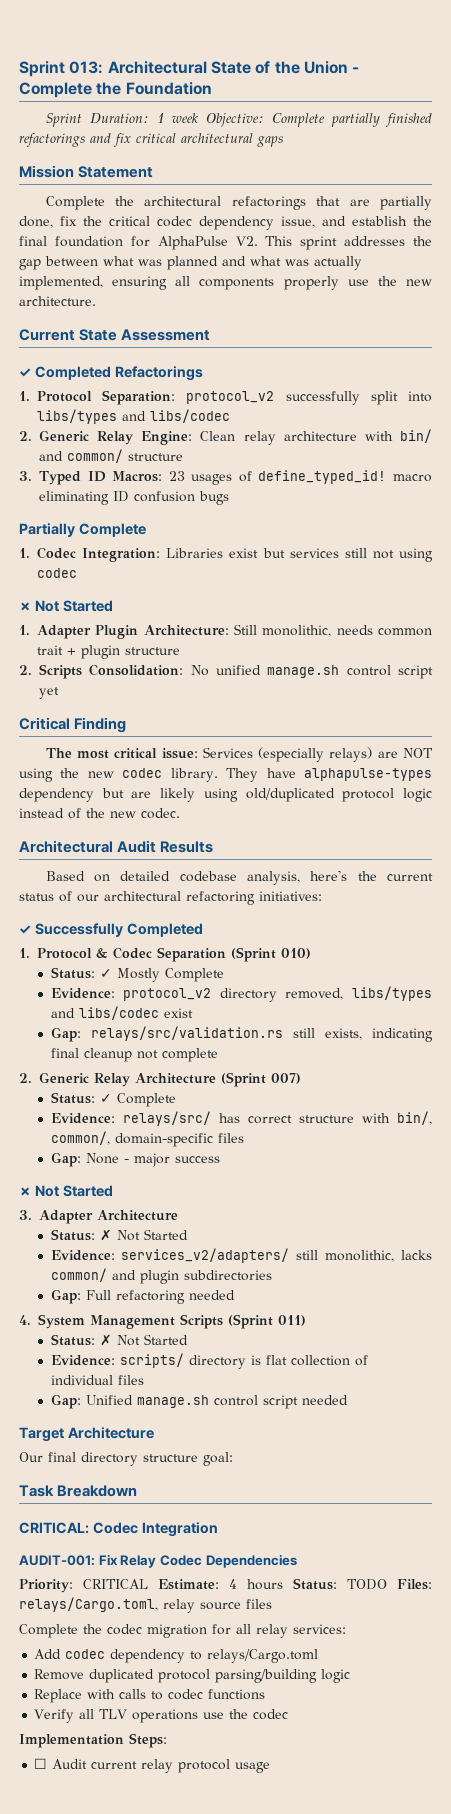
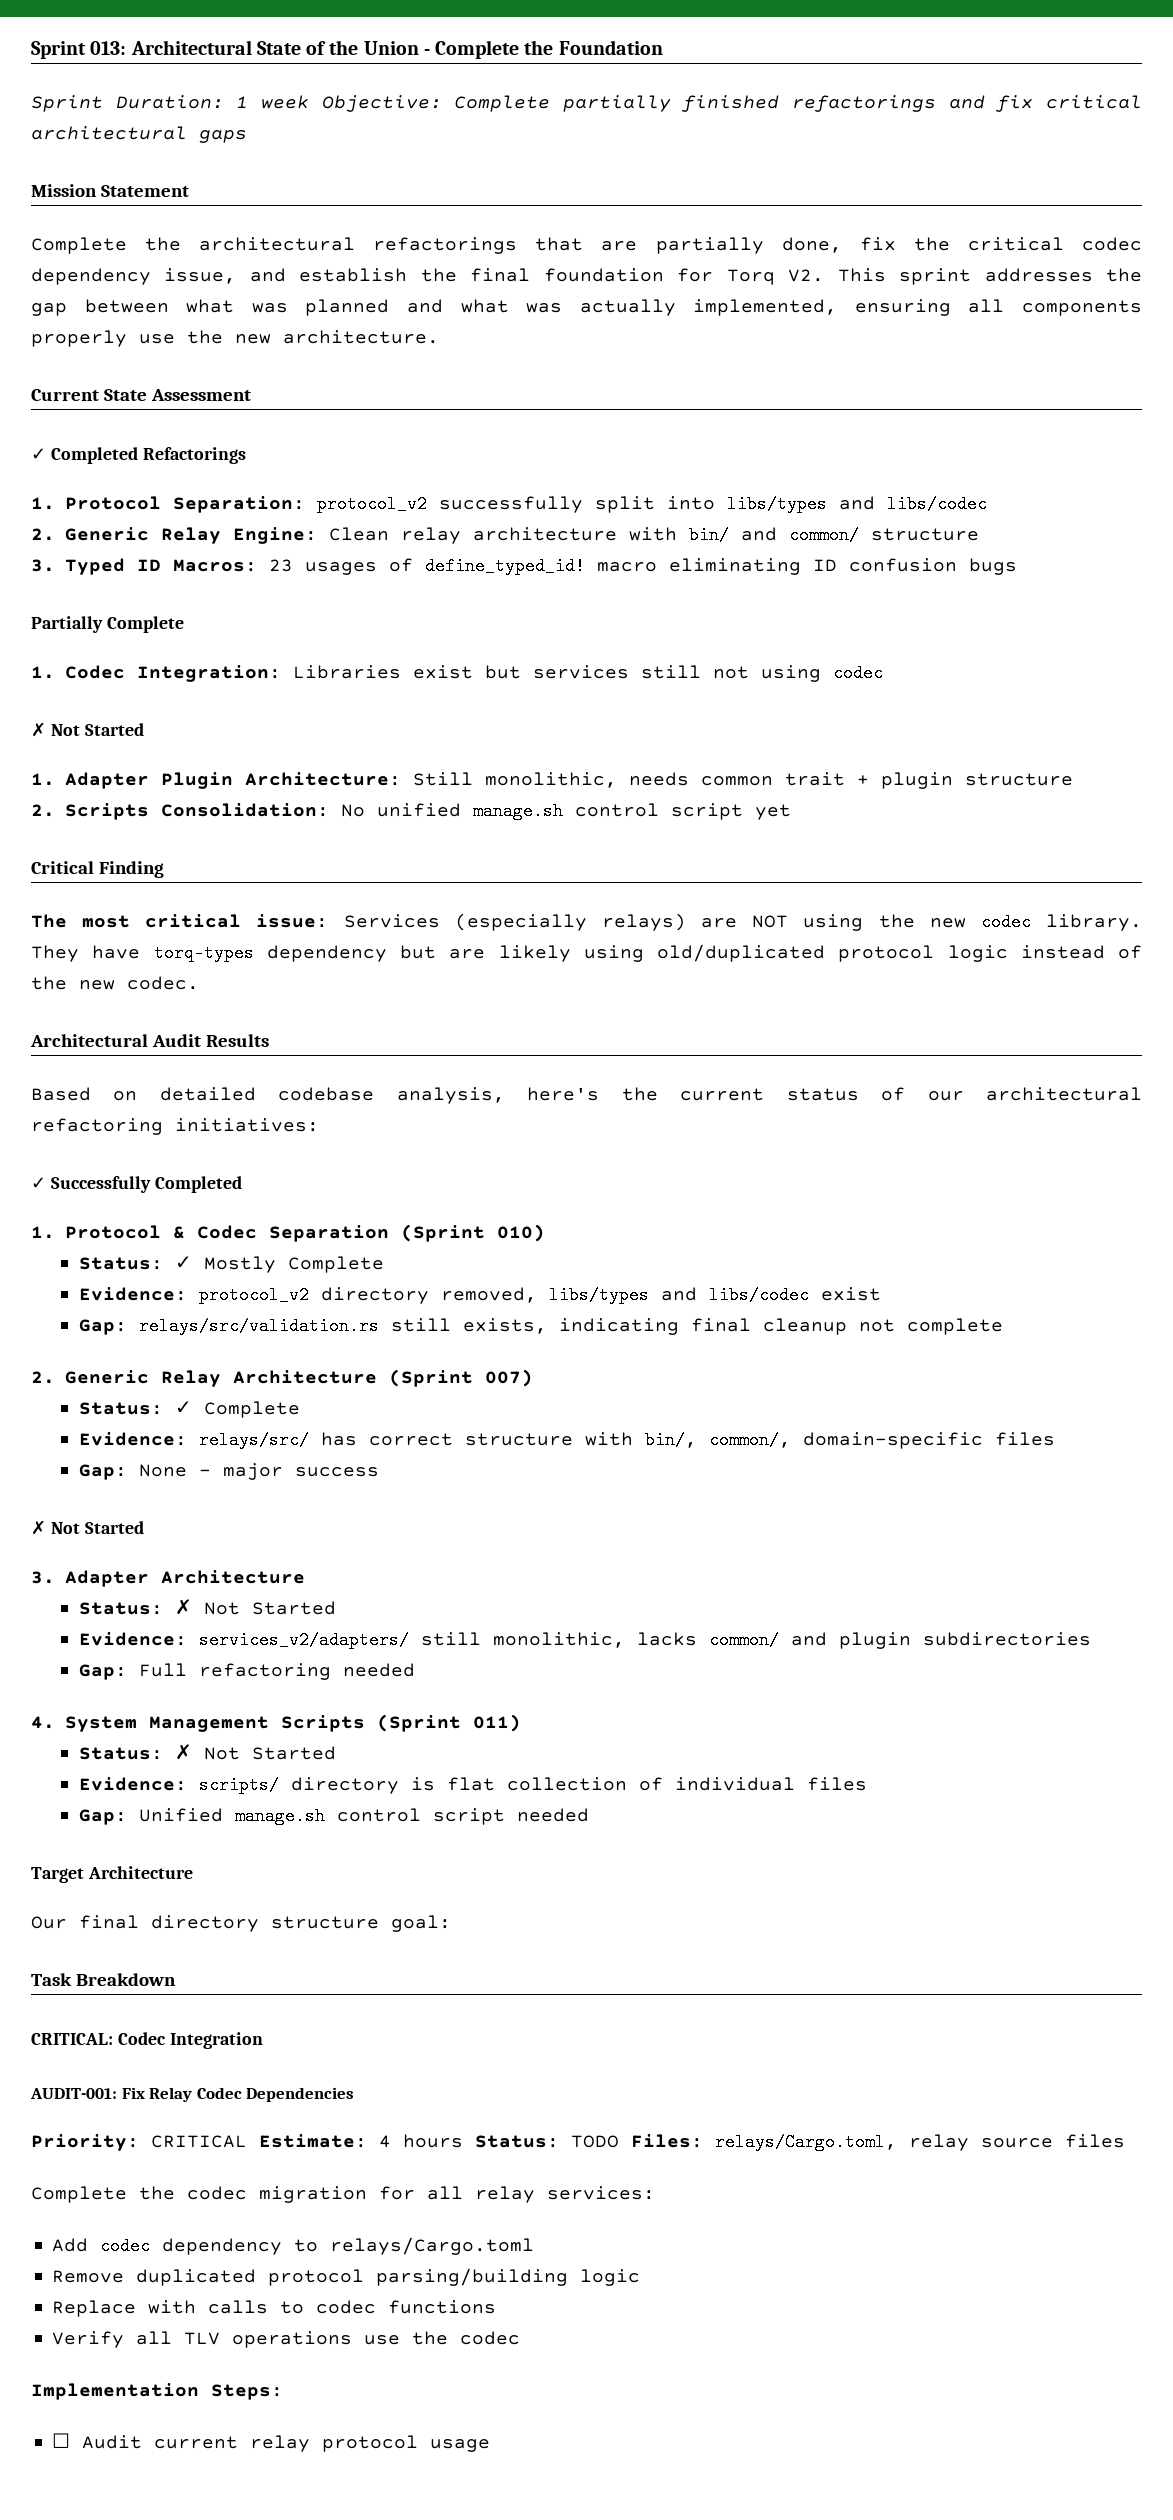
- Complete the architectural refactorings that are partially done, fix the critical codec dependency issue, and establish the final foundation for AlphaPulse V2. This sprint addresses the gap between what was planned and what was actually implemented, ensuring all components properly use the new architecture.
+ Complete the architectural refactorings that are partially done, fix the critical codec dependency issue, and establish the final foundation for Torq V2. This sprint addresses the gap between what was planned and what was actually implemented, ensuring all components properly use the new architecture.
- They have alphapulse-types dependency but are likely using old/duplicated protocol logic instead of the new codec.
+ They have torq-types dependency but are likely using old/duplicated protocol logic instead of the new codec.

